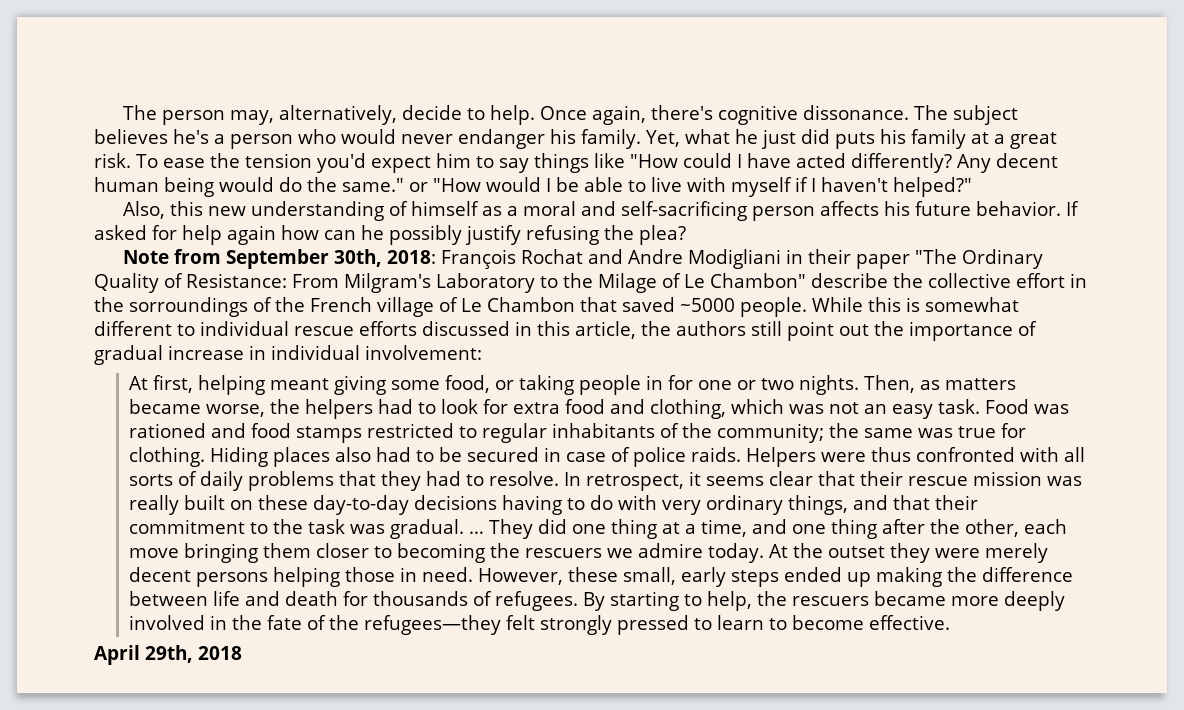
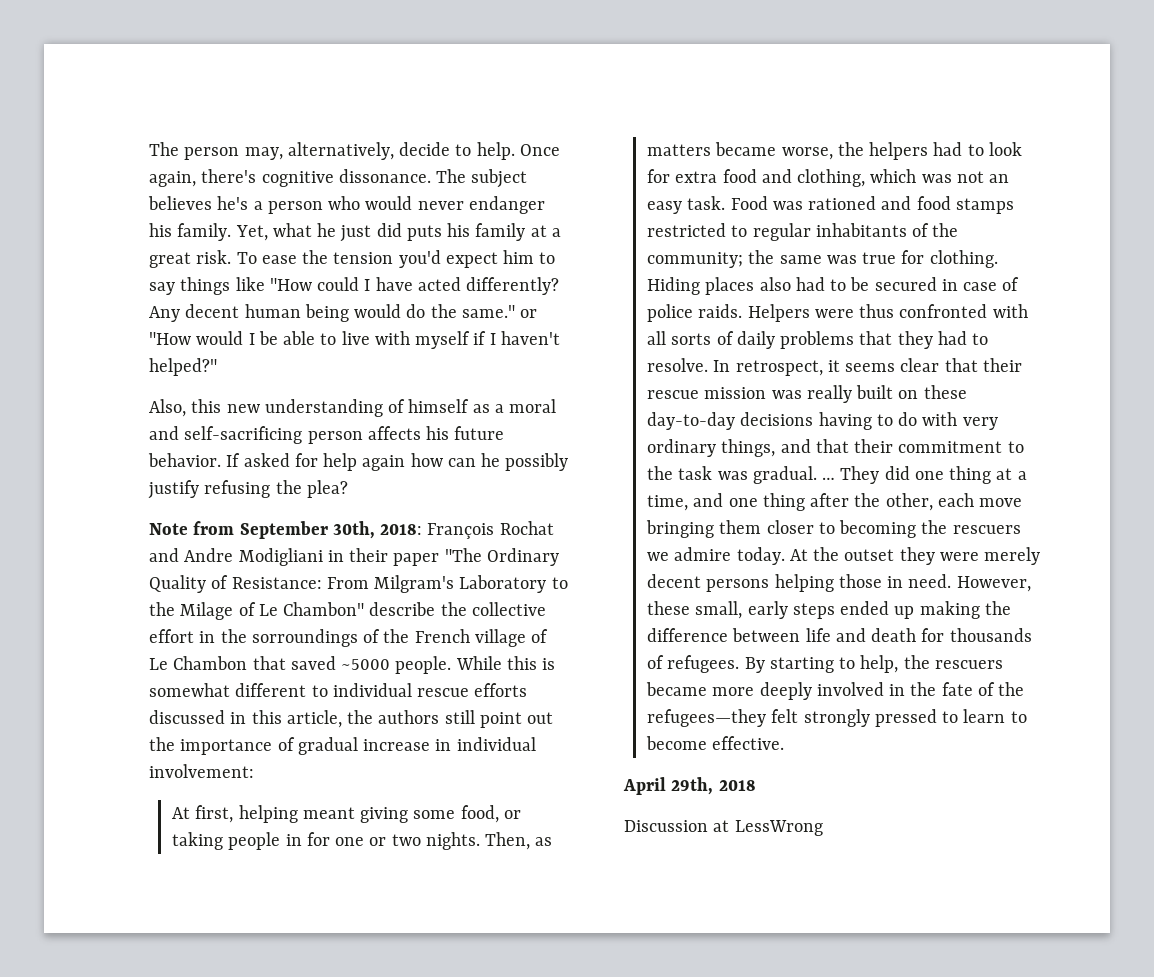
+ Discussion at LessWrong

